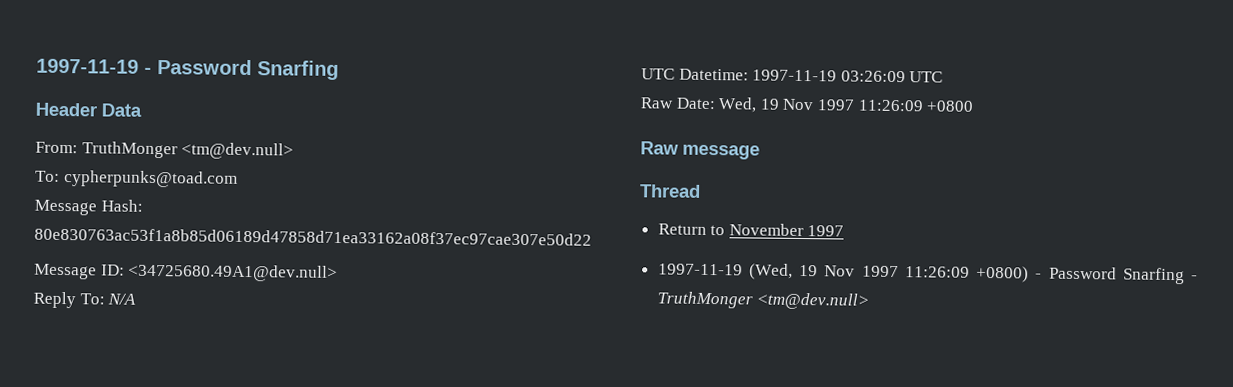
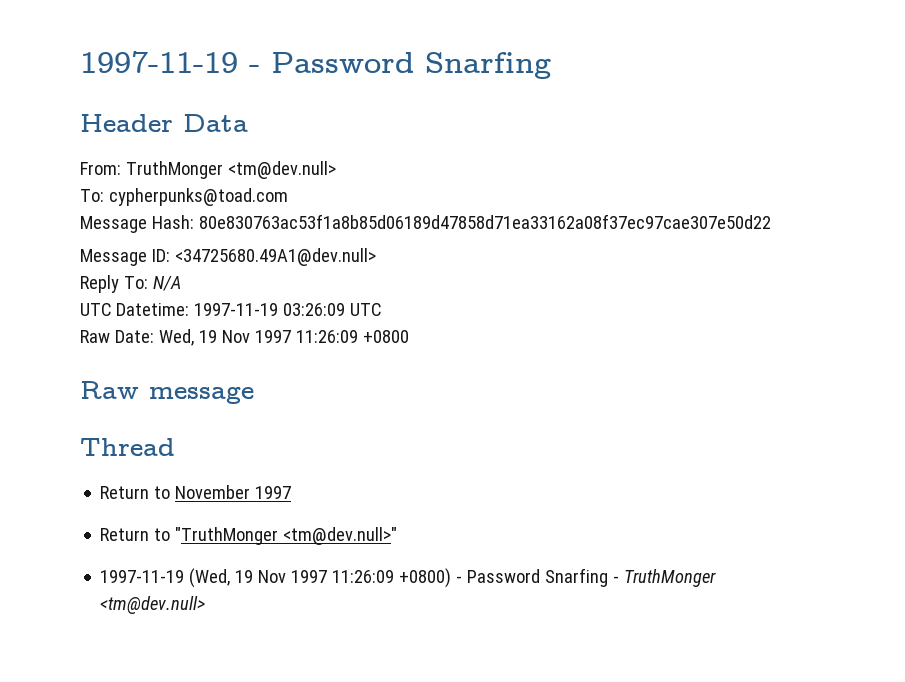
+ Return to "TruthMonger <tm@dev.null>"

